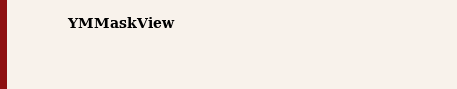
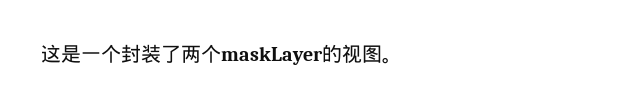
- YMMaskView
+ 这是一个封装了两个maskLayer的视图。

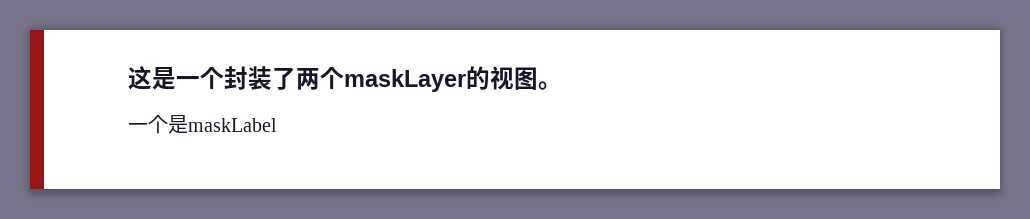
+ 一个是maskLabel

